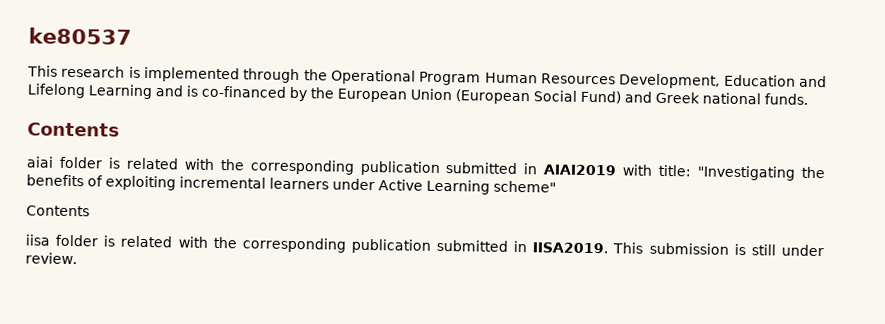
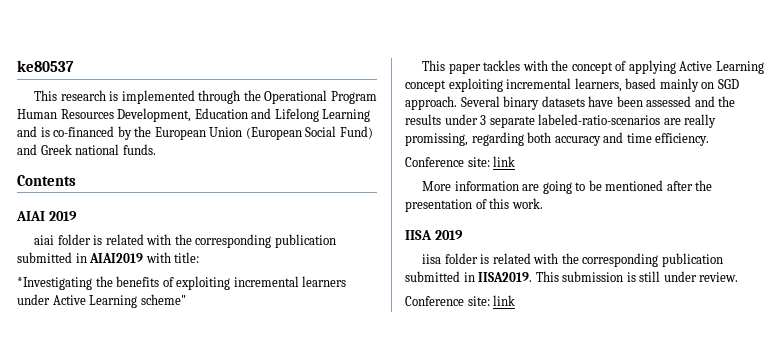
+ AIAI 2019
- aiai folder is related with the corresponding publication submitted in AIAI2019 with title: "Investigating the benefits of exploiting incremental learners under Active Learning scheme"
- Contents
+ aiai folder is related with the corresponding publication submitted in AIAI2019 with title:
+ *Investigating the benefits of exploiting incremental learners under Active Learning scheme"
+ This paper tackles with the concept of applying Active Learning concept exploiting incremental learners, based mainly on SGD approach. Several binary datasets have been assessed and the results under 3 separate labeled-ratio-scenarios are really promissing, regarding both accuracy and time efficiency.
+ Conference site: link
+ More information are going to be mentioned after the presentation of this work.
+ IISA 2019
  This submission is still under review.
+ Conference site: link

